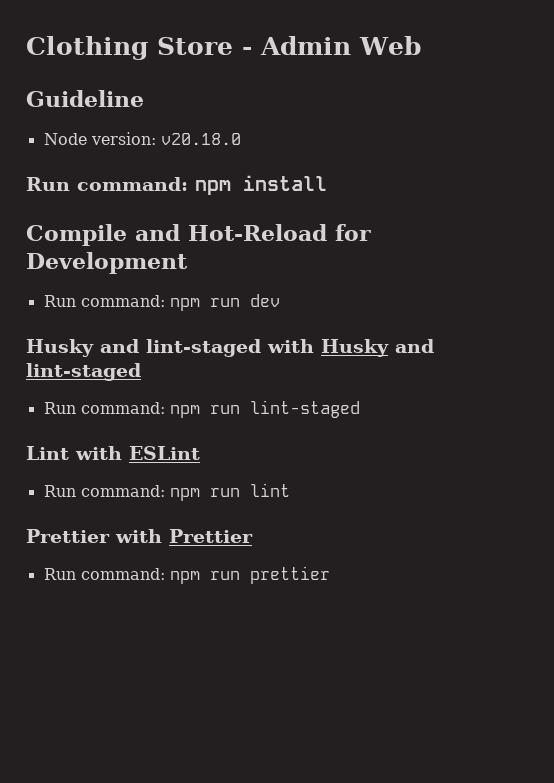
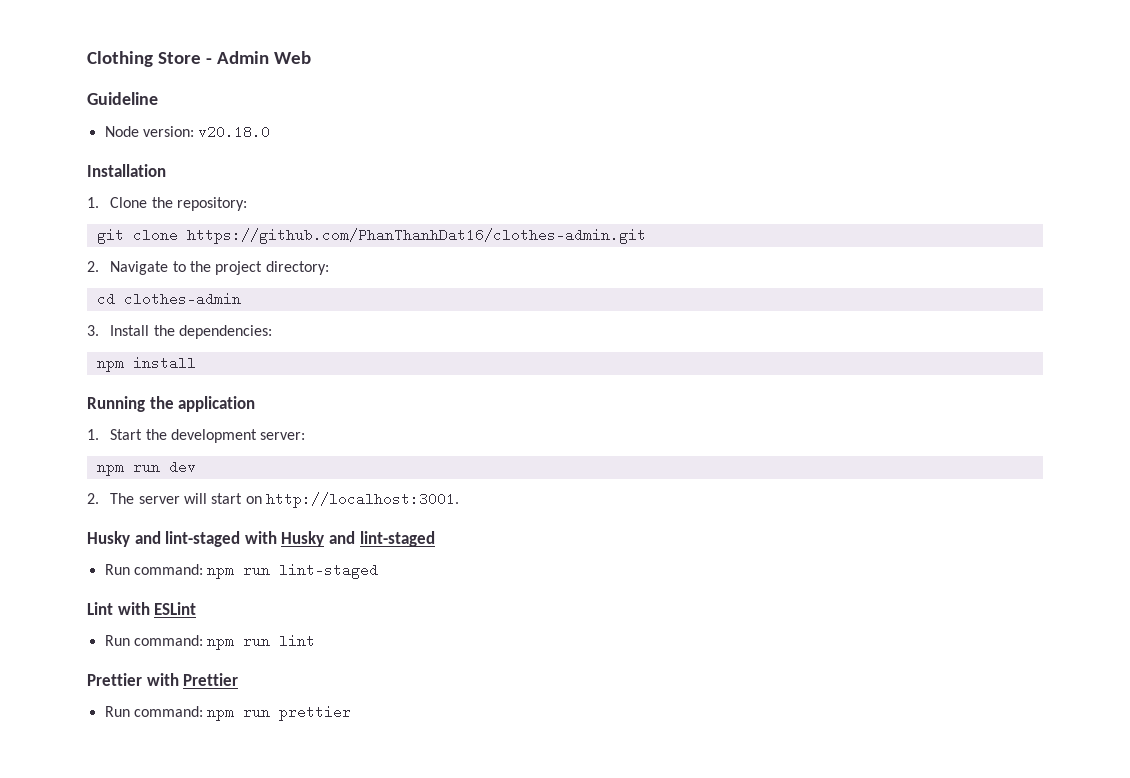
- Run command: npm install
- Compile and Hot-Reload for Development
- Run command: npm run dev
+ Installation
+ 1. Clone the repository:
+ git clone https://github.com/PhanThanhDat16/clothes-admin.git
+ 2. Navigate to the project directory:
+ cd clothes-admin
+ 3. Install the dependencies:
+ npm install
+ Running the application
+ 1. Start the development server:
+ npm run dev
+ 2. The server will start on http://localhost:3001.

